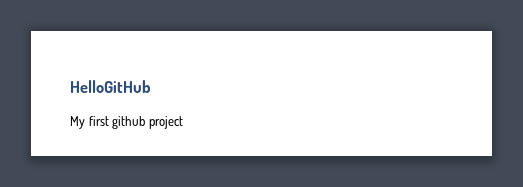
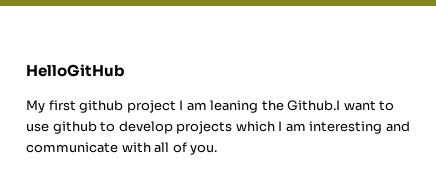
- My first github project
+ My first github project I am leaning the Github.I want to use github to develop projects which I am interesting and communicate with all of you.

